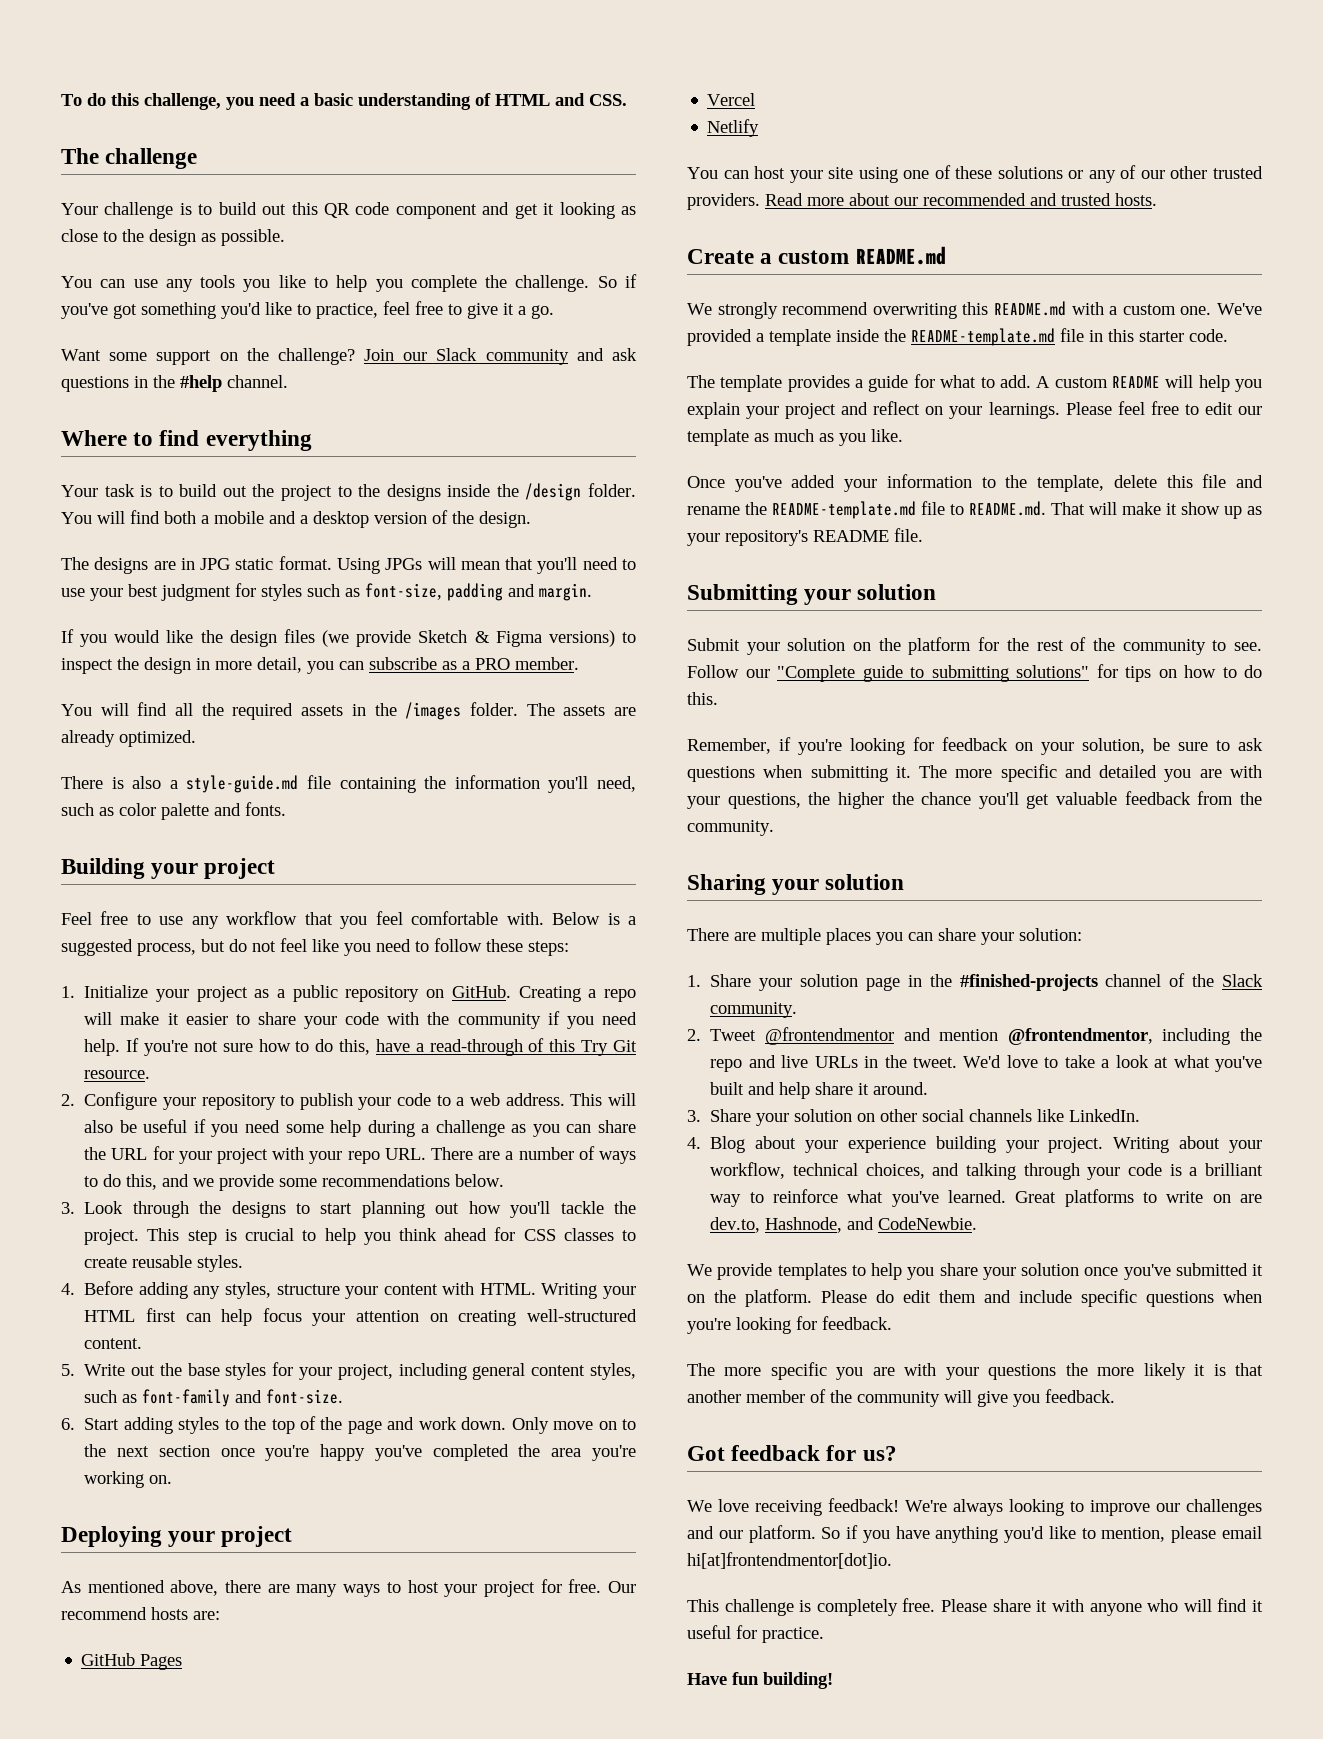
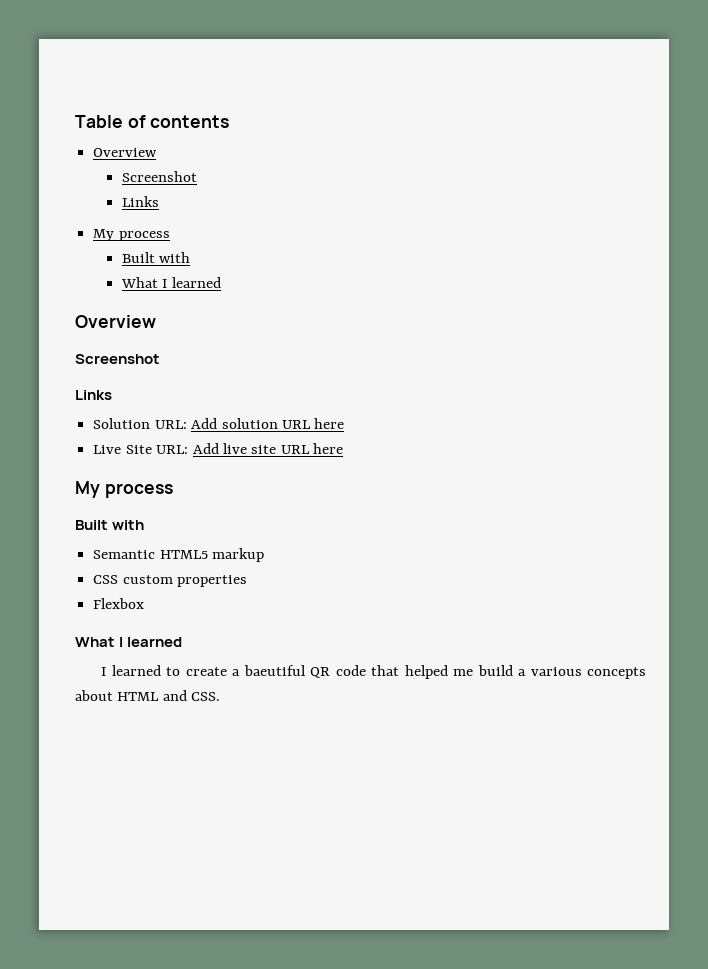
- To do this challenge, you need a basic understanding of HTML and CSS.
- The challenge
- Your challenge is to build out this QR code component and get it looking as close to the design as possible.
- You can use any tools you like to help you complete the challenge. So if you've got something you'd like to practice, feel free to give it a go.
- Want some support on the challenge? Join our Slack community and ask questions in the #help channel.
- Where to find everything
- Your task is to build out the project to the designs inside the /design folder. You will find both a mobile and a desktop version of the design.
- The designs are in JPG static format. Using JPGs will mean that you'll need to use your best judgment for styles such as font-size, padding and margin.
- If you would like the design files (we provide Sketch & Figma versions) to inspect the design in more detail, you can subscribe as a PRO member.
- You will find all the required assets in the /images folder. The assets are already optimized.
- There is also a style-guide.md file containing the information you'll need, such as color palette and fonts.
- Building your project
- Feel free to use any workflow that you feel comfortable with. Below is a suggested process, but do not feel like you need to follow these steps:
- 1. Initialize your project as a public repository on GitHub. Creating a repo will make it easier to share your code with the community if you need help. If you're not sure how to do this, have a read-through of this Try Git resource.
- 2. Configure your repository to publish your code to a web address. This will also be useful if you need some help during a challenge as you can share the URL for your project with your repo URL. There are a number of ways to do this, and we provide some recommendations below.
- 3. Look through the designs to start planning out how you'll tackle the project. This step is crucial to help you think ahead for CSS classes to create reusable styles.
- 4. Before adding any styles, structure your content with HTML. Writing your HTML first can help focus your attention on creating well-structured content.
- 5. Write out the base styles for your project, including general content styles, such as font-family and font-size.
- 6. Start adding styles to the top of the page and work down. Only move on to the next section once you're happy you've completed the area you're working on.
- Deploying your project
- As mentioned above, there are many ways to host your project for free. Our recommend hosts are:
- GitHub Pages
- Vercel
- Netlify
- You can host your site using one of these solutions or any of our other trusted providers. Read more about our recommended and trusted hosts.
- Create a custom README.md
- We strongly recommend overwriting this README.md with a custom one. We've provided a template inside the README-template.md file in this starter code.
- The template provides a guide for what to add. A custom README will help you explain your project and reflect on your learnings. Please feel free to edit our template as much as you like.
- Once you've added your information to the template, delete this file and rename the README-template.md file to README.md. That will make it show up as your repository's README file.
- Submitting your solution
- Submit your solution on the platform for the rest of the community to see. Follow our "Complete guide to submitting solutions" for tips on how to do this.
- Remember, if you're looking for feedback on your solution, be sure to ask questions when submitting it. The more specific and detailed you are with your questions, the higher the chance you'll get valuable feedback from the community.
- Sharing your solution
- There are multiple places you can share your solution:
- 1. Share your solution page in the #finished-projects channel of the Slack community.
- 2. Tweet @frontendmentor and mention @frontendmentor, including the repo and live URLs in the tweet. We'd love to take a look at what you've built and help share it around.
- 3. Share your solution on other social channels like LinkedIn.
- 4. Blog about your experience building your project. Writing about your workflow, technical choices, and talking through your code is a brilliant way to reinforce what you've learned. Great platforms to write on are dev.to, Hashnode, and CodeNewbie.
- We provide templates to help you share your solution once you've submitted it on the platform. Please do edit them and include specific questions when you're looking for feedback.
- The more specific you are with your questions the more likely it is that another member of the community will give you feedback.
- Got feedback for us?
- We love receiving feedback! We're always looking to improve our challenges and our platform. So if you have anything you'd like to mention, please email hi[at]frontendmentor[dot]io.
- This challenge is completely free. Please share it with anyone who will find it useful for practice.
- Have fun building!
+ Table of contents
+ Overview
+ Screenshot
+ Links
+ My process
+ Built with
+ What I learned
+ Overview
+ Screenshot
+ Links
+ Solution URL: Add solution URL here
+ Live Site URL: Add live site URL here
+ My process
+ Built with
+ Semantic HTML5 markup
+ CSS custom properties
+ Flexbox
+ What I learned
+ I learned to create a baeutiful QR code that helped me build a various concepts about HTML and CSS.

